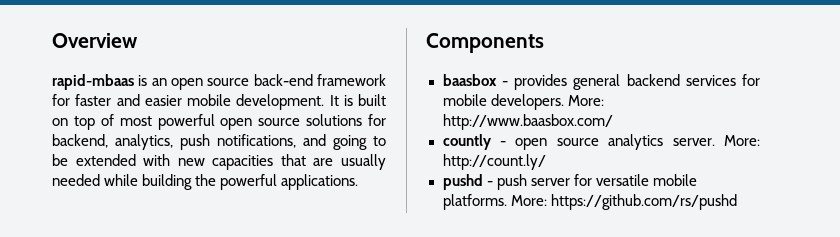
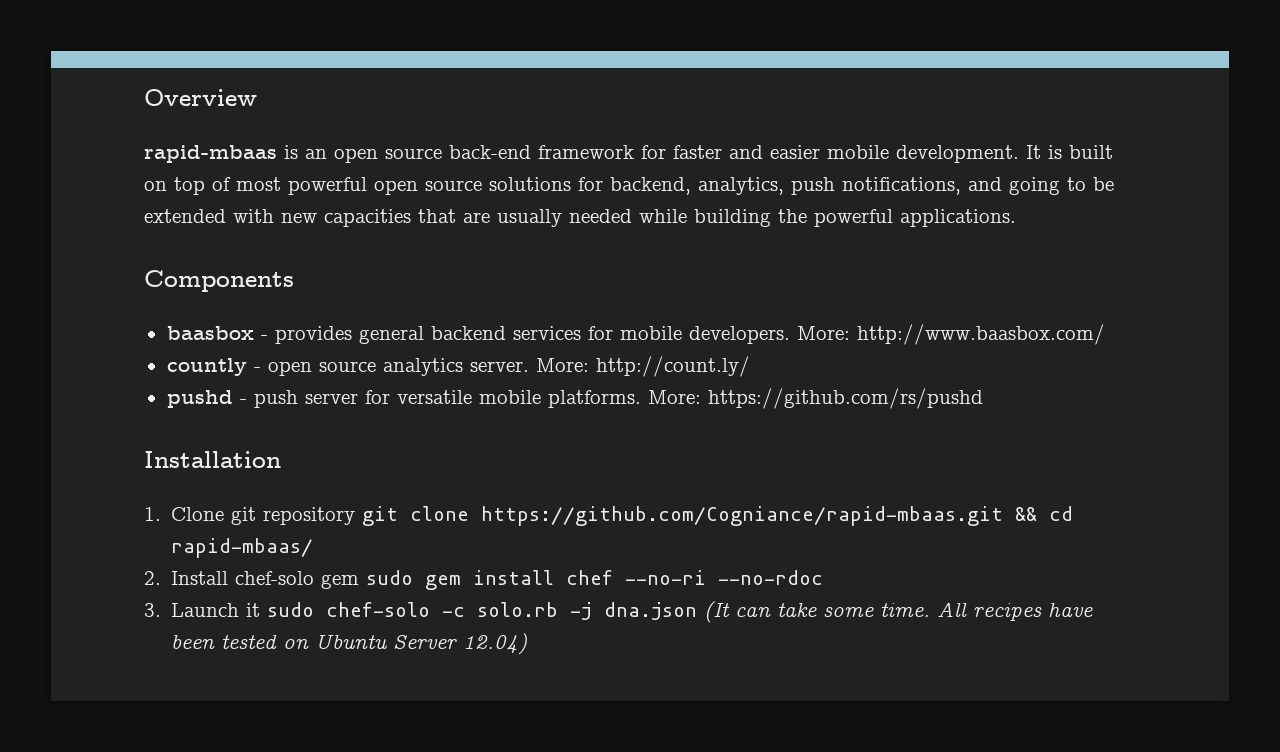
+ Installation
+ 1. Clone git repository git clone https://github.com/Cogniance/rapid-mbaas.git && cd rapid-mbaas/
+ 2. Install chef-solo gem sudo gem install chef --no-ri --no-rdoc
+ 3. Launch it sudo chef-solo -c solo.rb -j dna.json (It can take some time. All recipes have been tested on Ubuntu Server 12.04)

